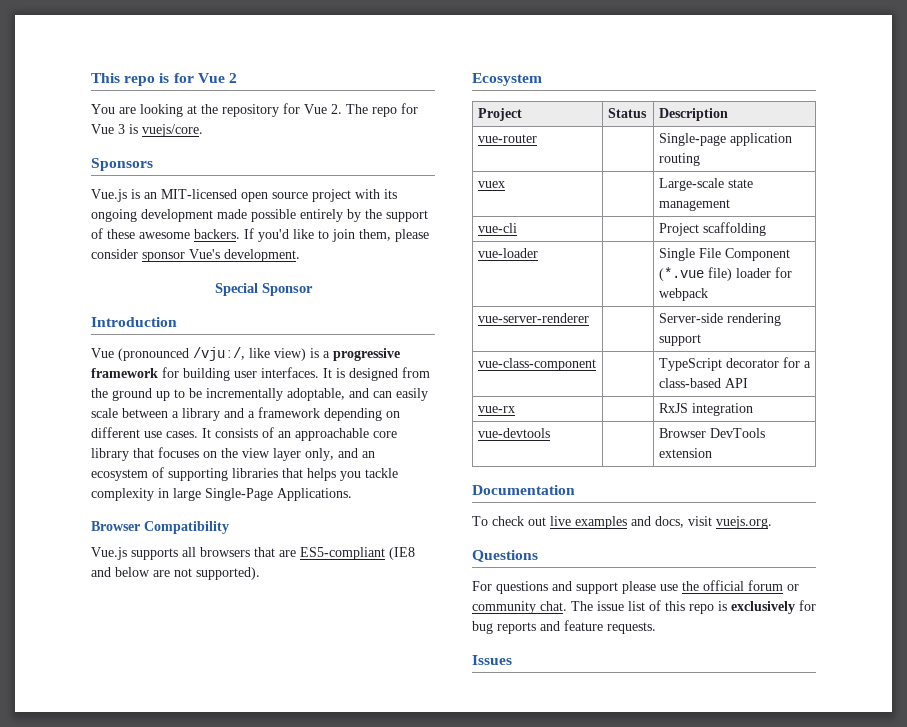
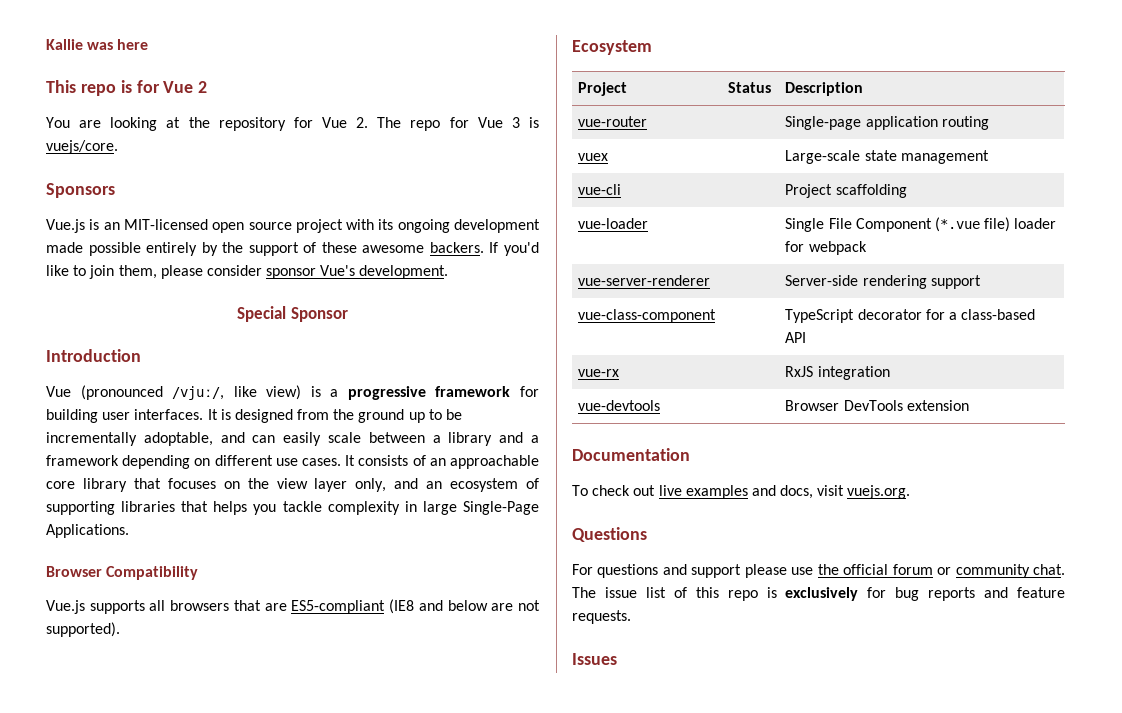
+ Kallie was here

